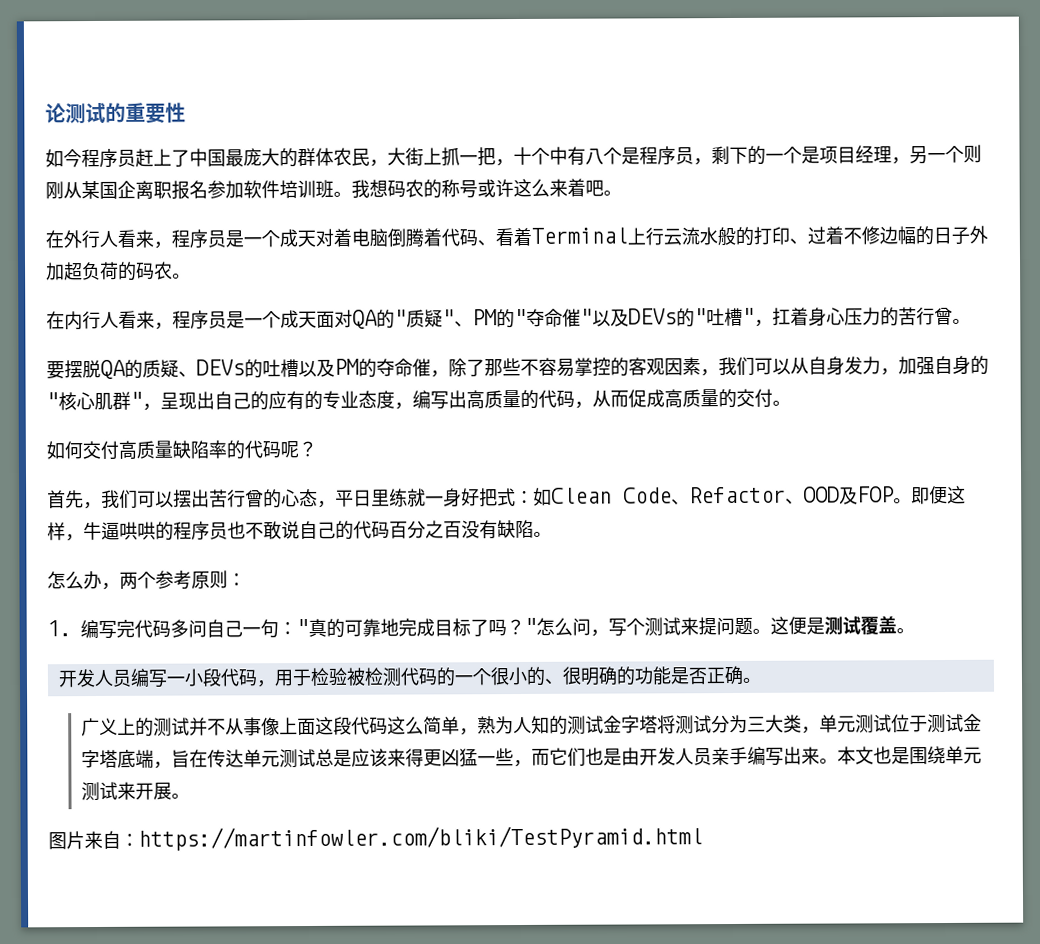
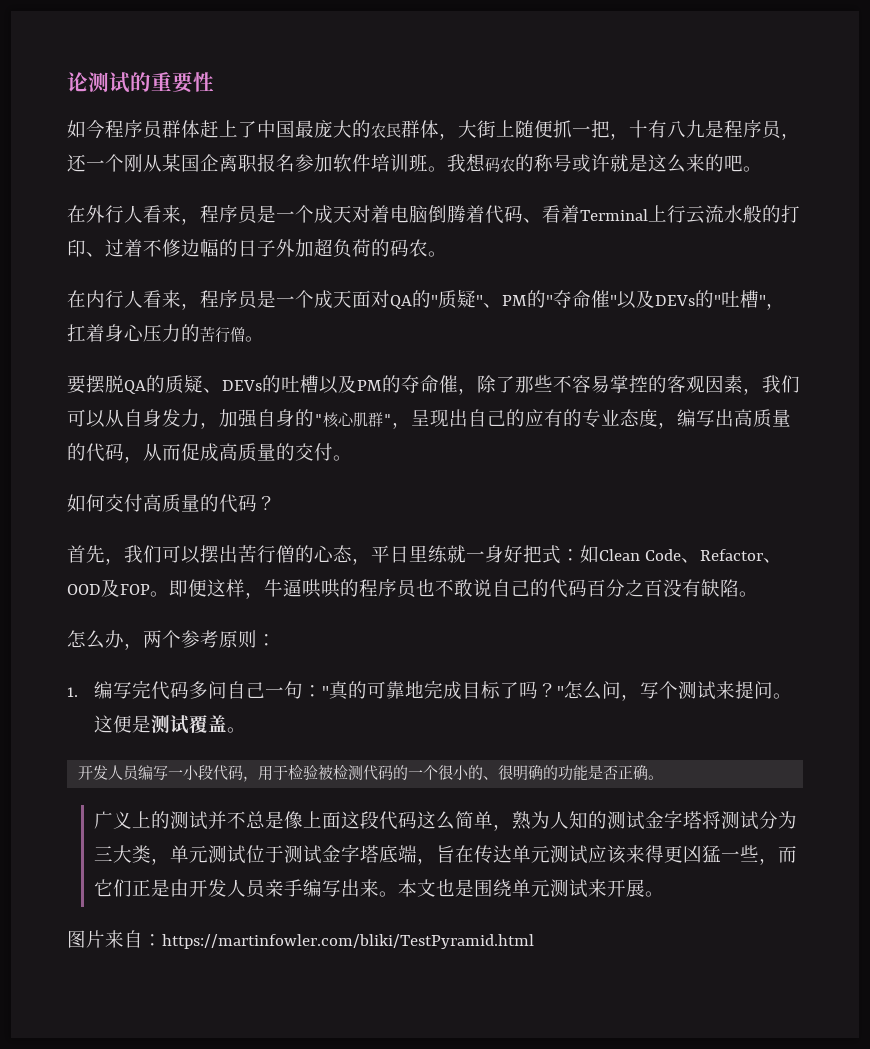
- 如今程序员赶上了中国最庞大的群体农民，大街上抓一把，十个中有八个是程序员，剩下的一个是项目经理，另一个则刚从某国企离职报名参加软件培训班。
+ 如今程序员群体赶上了中国最庞大的农民群体，大街上随便抓一把，十有八九是程序员，还一个刚从某国企离职报名参加软件培训班。
- 我想码农的称号或许这么来着吧。
+ 我想码农的称号或许就是这么来的吧。
- 在内行人看来，程序员是一个成天面对QA的"质疑"、PM的"夺命催"以及DEVs的"吐槽"，扛着身心压力的苦行曾。
+ 在内行人看来，程序员是一个成天面对QA的"质疑"、PM的"夺命催"以及DEVs的"吐槽"，扛着身心压力的苦行僧。
- 如何交付高质量缺陷率的代码呢？
+ 如何交付高质量的代码？
- 首先，我们可以摆出苦行曾的心态，平日里练就一身好把式：如Clean Code、Refactor、OOD及FOP。
+ 首先，我们可以摆出苦行僧的心态，平日里练就一身好把式：如Clean Code、Refactor、OOD及FOP。
- "怎么问，写个测试来提问题。
+ "怎么问，写个测试来提问。
- 广义上的测试并不从事像上面这段代码这么简单，熟为人知的测试金字塔将测试分为三大类，单元测试位于测试金字塔底端，旨在传达单元测试总是应该来得更凶猛一些，而它们也是由开发人员亲手编写出来。
+ 广义上的测试并不总是像上面这段代码这么简单，熟为人知的测试金字塔将测试分为三大类，单元测试位于测试金字塔底端，旨在传达单元测试应该来得更凶猛一些，而它们正是由开发人员亲手编写出来。

